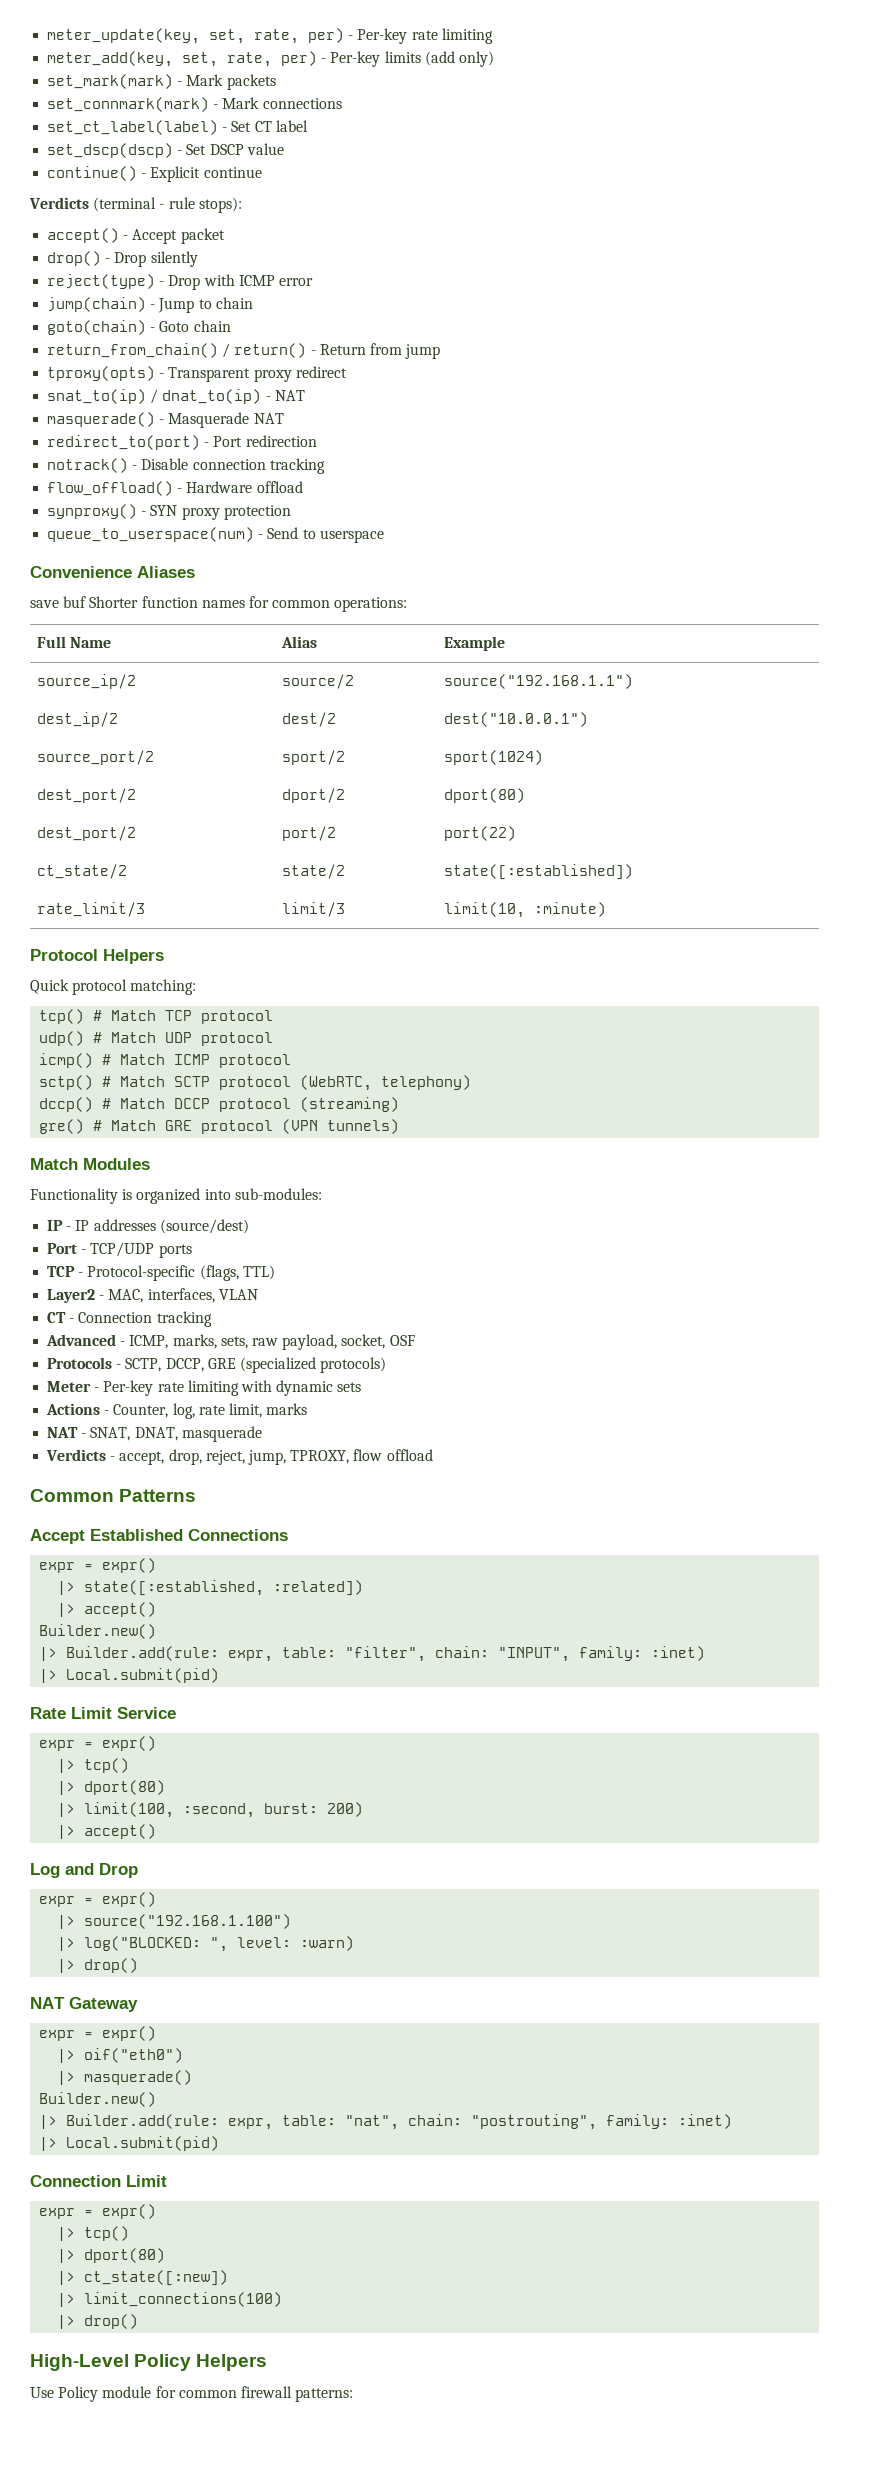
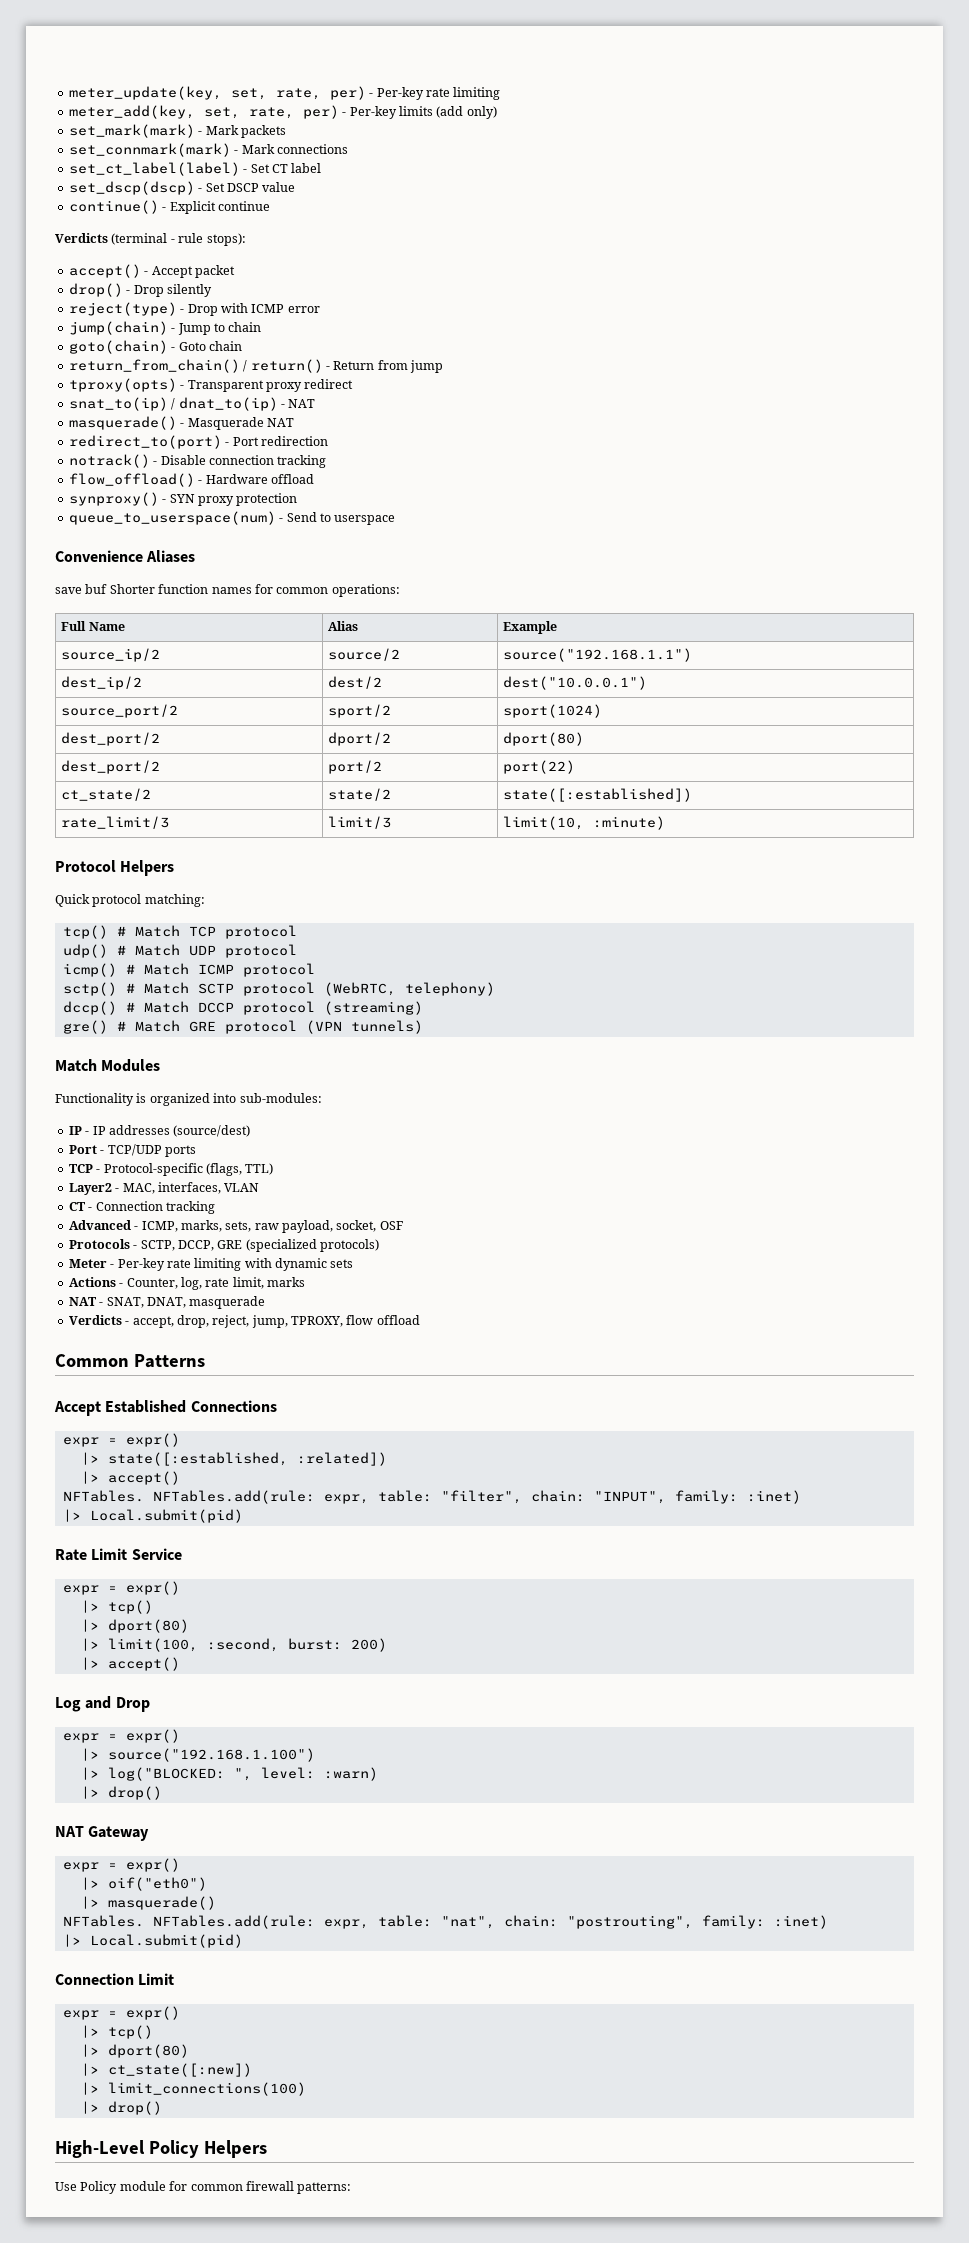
  |> state([:established, :related])
  |> accept()
- Builder.new()
- |> Builder.add(rule: expr, table: "filter", chain: "INPUT", family: :inet)
+ NFTables. NFTables.add(rule: expr, table: "filter", chain: "INPUT", family: :inet)
  |> masquerade()
- Builder.new()
- |> Builder.add(rule: expr, table: "nat", chain: "postrouting", family: :inet)
+ NFTables. NFTables.add(rule: expr, table: "nat", chain: "postrouting", family: :inet)

